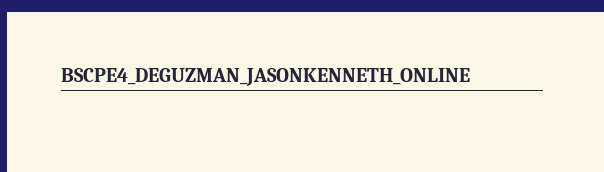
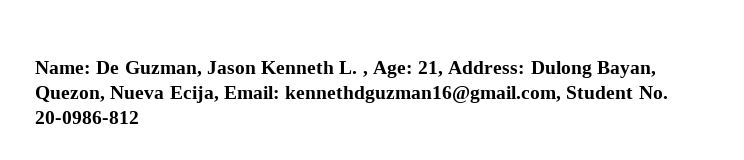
- BSCPE4_DEGUZMAN_JASONKENNETH_ONLINE
+ Name: De Guzman, Jason Kenneth L. , Age: 21, Address: Dulong Bayan, Quezon, Nueva Ecija, Email: kennethdguzman16@gmail.com, Student No. 20-0986-812

